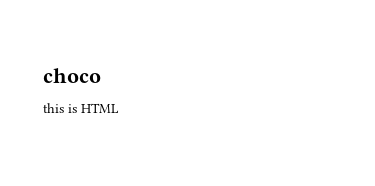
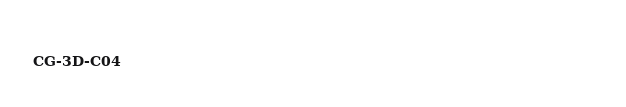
- choco
- this is HTML
+ CG-3D-C04

